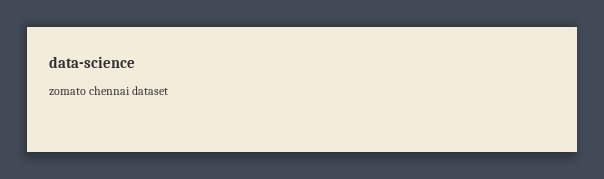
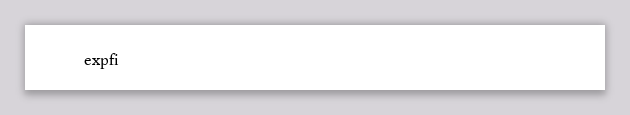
- data-science
- zomato chennai dataset
+ expfi

